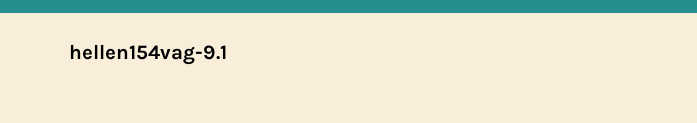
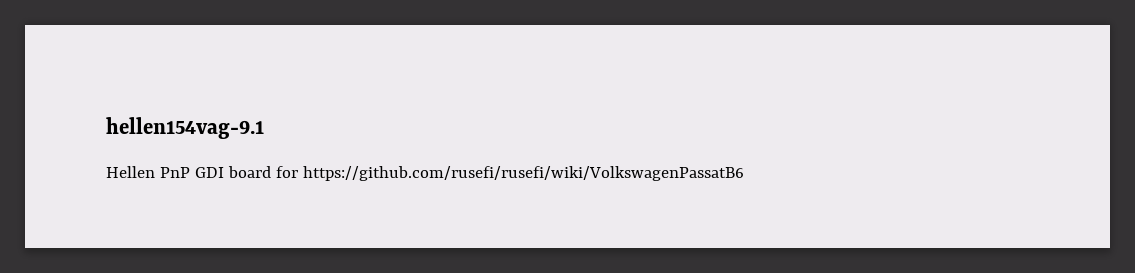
+ Hellen PnP GDI board for https://github.com/rusefi/rusefi/wiki/VolkswagenPassatB6

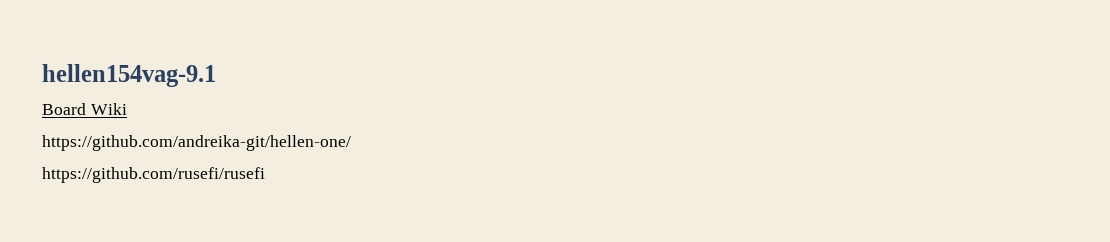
- Hellen PnP GDI board for https://github.com/rusefi/rusefi/wiki/VolkswagenPassatB6
+ Board Wiki
+ https://github.com/andreika-git/hellen-one/
+ https://github.com/rusefi/rusefi

